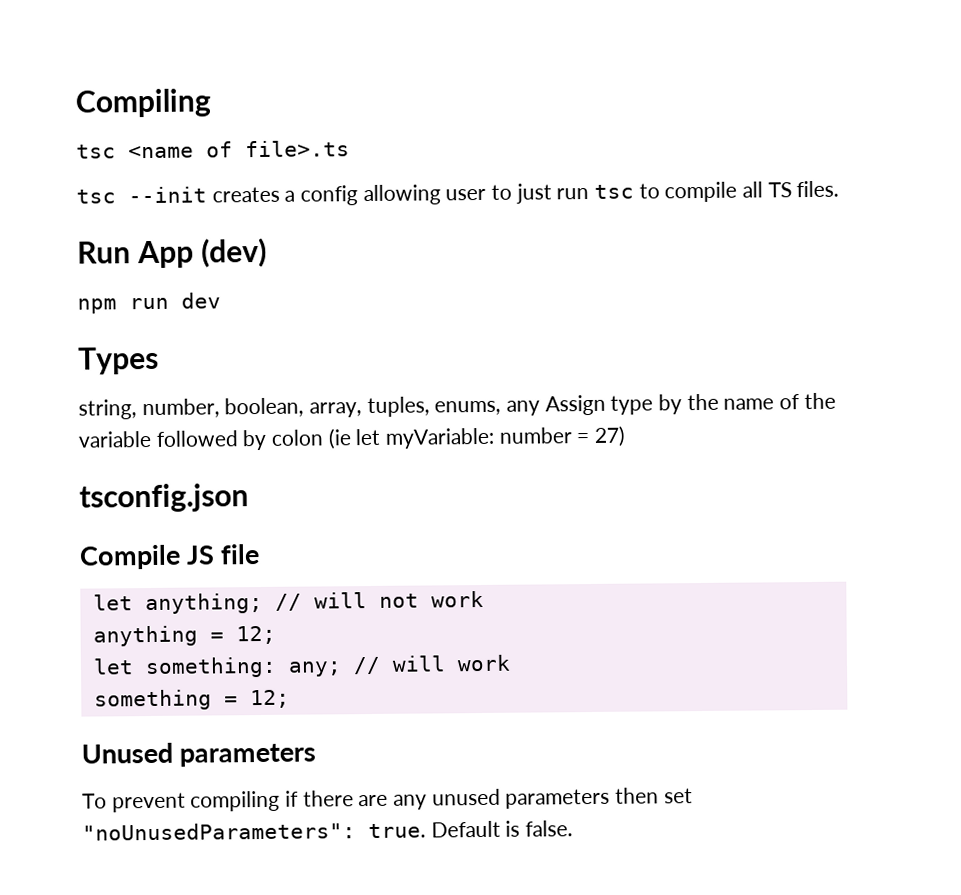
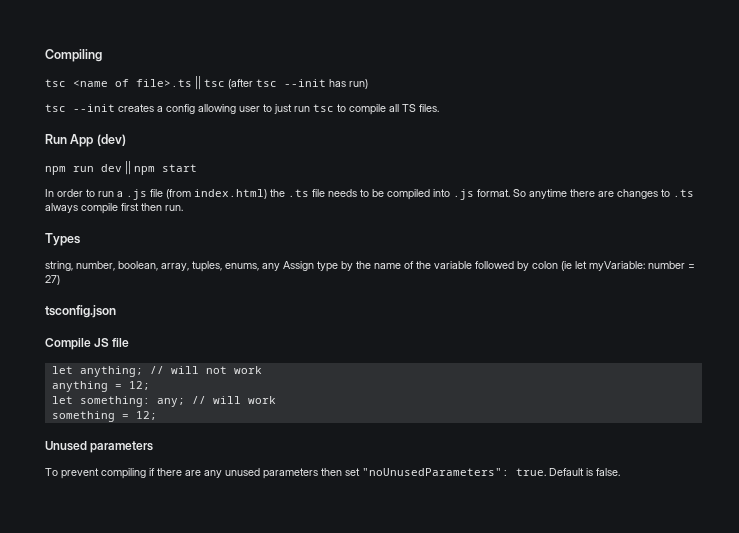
- tsc <name of file>.ts
+ tsc <name of file>.ts || tsc (after tsc --init has run)
- npm run dev
+ npm run dev || npm start
+ In order to run a .js file (from index.html) the .ts file needs to be compiled into .js format. So anytime there are changes to .ts always compile first then run.

